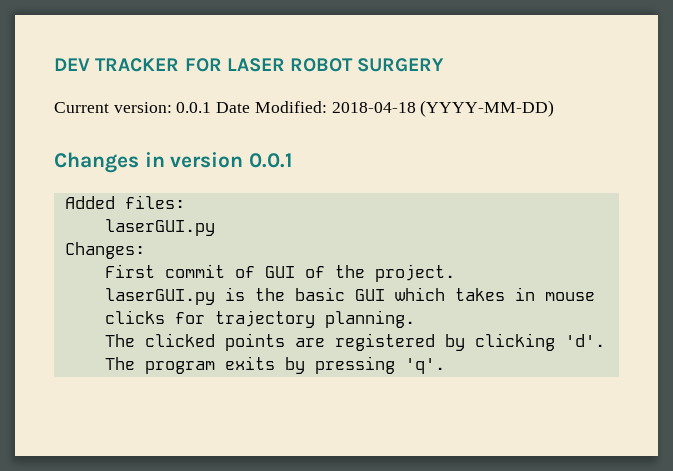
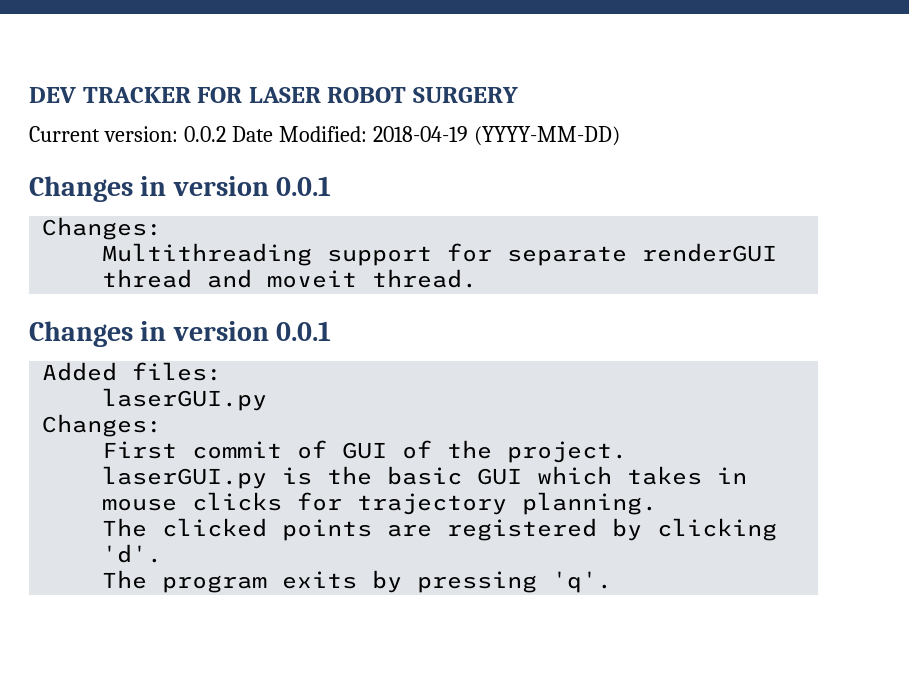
- Current version: 0.0.1 Date Modified: 2018-04-18 (YYYY-MM-DD)
+ Current version: 0.0.2 Date Modified: 2018-04-19 (YYYY-MM-DD)
+ Changes in version 0.0.1
+ Changes:
+ Multithreading support for separate renderGUI thread and moveit thread.

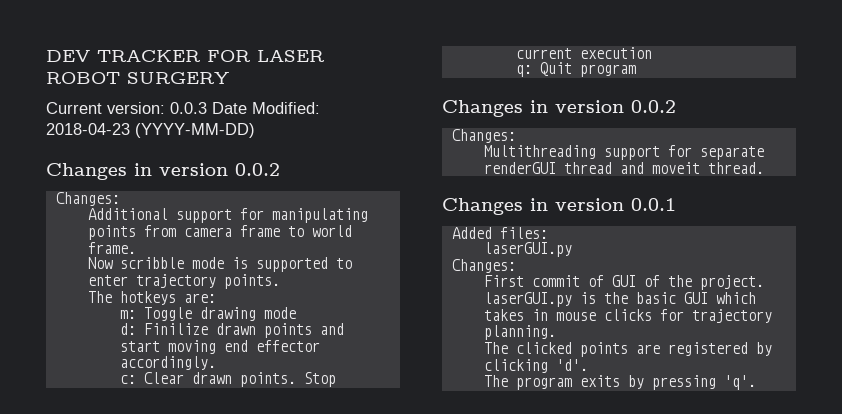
- Current version: 0.0.2 Date Modified: 2018-04-19 (YYYY-MM-DD)
- Changes in version 0.0.1
+ Current version: 0.0.3 Date Modified: 2018-04-23 (YYYY-MM-DD)
+ Changes in version 0.0.2
+ Changes:
+ Additional support for manipulating points from camera frame to world frame.
+ Now scribble mode is supported to enter trajectory points.
+ The hotkeys are:
+ m: Toggle drawing mode
+ d: Finilize drawn points and start moving end effector accordingly.
+ c: Clear drawn points. Stop current execution
+ q: Quit program
+ Changes in version 0.0.2

